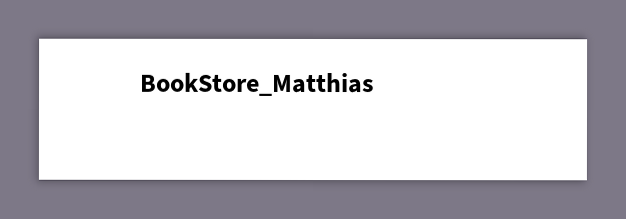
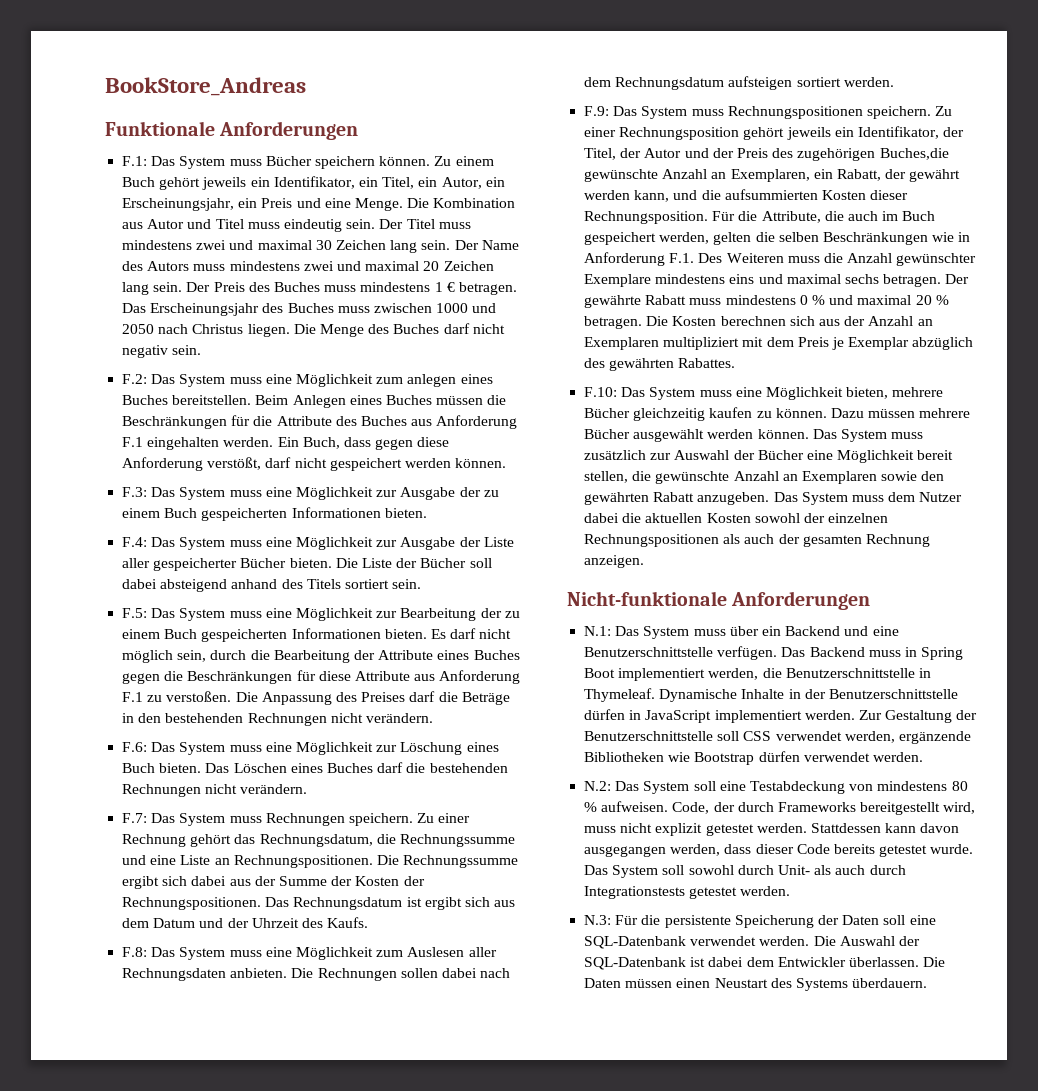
- BookStore_Matthias
+ BookStore_Andreas
+ Funktionale Anforderungen
+ F.1: Das System muss Bücher speichern können. Zu einem Buch gehört jeweils ein Identifikator, ein Titel, ein Autor, ein Erscheinungsjahr, ein Preis und eine Menge. Die Kombination aus Autor und Titel muss eindeutig sein. Der Titel muss mindestens zwei und maximal 30 Zeichen lang sein. Der Name des Autors muss mindestens zwei und maximal 20 Zeichen lang sein. Der Preis des Buches muss mindestens 1 € betragen. Das Erscheinungsjahr des Buches muss zwischen 1000 und 2050 nach Christus liegen. Die Menge des Buches darf nicht negativ sein.
+ F.2: Das System muss eine Möglichkeit zum anlegen eines Buches bereitstellen. Beim Anlegen eines Buches müssen die Beschränkungen für die Attribute des Buches aus Anforderung F.1 eingehalten werden. Ein Buch, dass gegen diese Anforderung verstößt, darf nicht gespeichert werden können.
+ F.3: Das System muss eine Möglichkeit zur Ausgabe der zu einem Buch gespeicherten Informationen bieten.
+ F.4: Das System muss eine Möglichkeit zur Ausgabe der Liste aller gespeicherter Bücher bieten. Die Liste der Bücher soll dabei absteigend anhand des Titels sortiert sein.
+ F.5: Das System muss eine Möglichkeit zur Bearbeitung der zu einem Buch gespeicherten Informationen bieten. Es darf nicht möglich sein, durch die Bearbeitung der Attribute eines Buches gegen die Beschränkungen für diese Attribute aus Anforderung F.1 zu verstoßen. Die Anpassung des Preises darf die Beträge in den bestehenden Rechnungen nicht verändern.
+ F.6: Das System muss eine Möglichkeit zur Löschung eines Buch bieten. Das Löschen eines Buches darf die bestehenden Rechnungen nicht verändern.
+ F.7: Das System muss Rechnungen speichern. Zu einer Rechnung gehört das Rechnungsdatum, die Rechnungssumme und eine Liste an Rechnungspositionen. Die Rechnungssumme ergibt sich dabei aus der Summe der Kosten der Rechnungspositionen. Das Rechnungsdatum ist ergibt sich aus dem Datum und der Uhrzeit des Kaufs.
+ F.8: Das System muss eine Möglichkeit zum Auslesen aller Rechnungsdaten anbieten. Die Rechnungen sollen dabei nach dem Rechnungsdatum aufsteigen sortiert werden.
+ F.9: Das System muss Rechnungspositionen speichern. Zu einer Rechnungsposition gehört jeweils ein Identifikator, der Titel, der Autor und der Preis des zugehörigen Buches,die gewünschte Anzahl an Exemplaren, ein Rabatt, der gewährt werden kann, und die aufsummierten Kosten dieser Rechnungsposition. Für die Attribute, die auch im Buch gespeichert werden, gelten die selben Beschränkungen wie in Anforderung F.1. Des Weiteren muss die Anzahl gewünschter Exemplare mindestens eins und maximal sechs betragen. Der gewährte Rabatt muss mindestens 0 % und maximal 20 % betragen. Die Kosten berechnen sich aus der Anzahl an Exemplaren multipliziert mit dem Preis je Exemplar abzüglich des gewährten Rabattes.
+ F.10: Das System muss eine Möglichkeit bieten, mehrere Bücher gleichzeitig kaufen zu können. Dazu müssen mehrere Bücher ausgewählt werden können. Das System muss zusätzlich zur Auswahl der Bücher eine Möglichkeit bereit stellen, die gewünschte Anzahl an Exemplaren sowie den gewährten Rabatt anzugeben. Das System muss dem Nutzer dabei die aktuellen Kosten sowohl der einzelnen Rechnungspositionen als auch der gesamten Rechnung anzeigen.
+ Nicht-funktionale Anforderungen
+ N.1: Das System muss über ein Backend und eine Benutzerschnittstelle verfügen. Das Backend muss in Spring Boot implementiert werden, die Benutzerschnittstelle in Thymeleaf. Dynamische Inhalte in der Benutzerschnittstelle dürfen in JavaScript implementiert werden. Zur Gestaltung der Benutzerschnittstelle soll CSS verwendet werden, ergänzende Bibliotheken wie Bootstrap dürfen verwendet werden.
+ N.2: Das System soll eine Testabdeckung von mindestens 80 % aufweisen. Code, der durch Frameworks bereitgestellt wird, muss nicht explizit getestet werden. Stattdessen kann davon ausgegangen werden, dass dieser Code bereits getestet wurde. Das System soll sowohl durch Unit- als auch durch Integrationstests getestet werden.
+ N.3: Für die persistente Speicherung der Daten soll eine SQL-Datenbank verwendet werden. Die Auswahl der SQL-Datenbank ist dabei dem Entwickler überlassen. Die Daten müssen einen Neustart des Systems überdauern.

